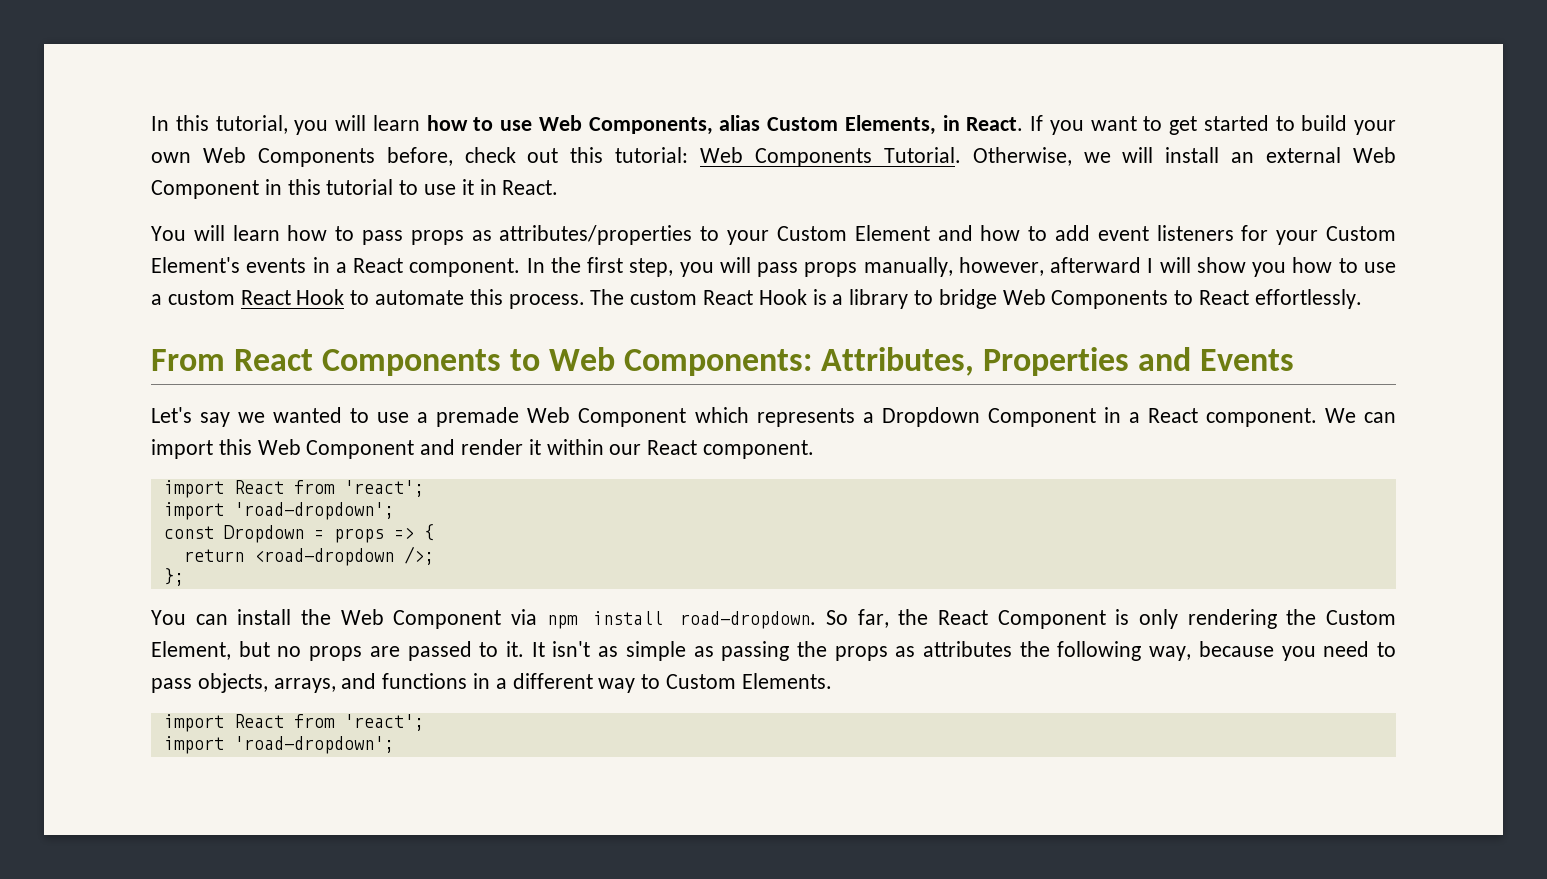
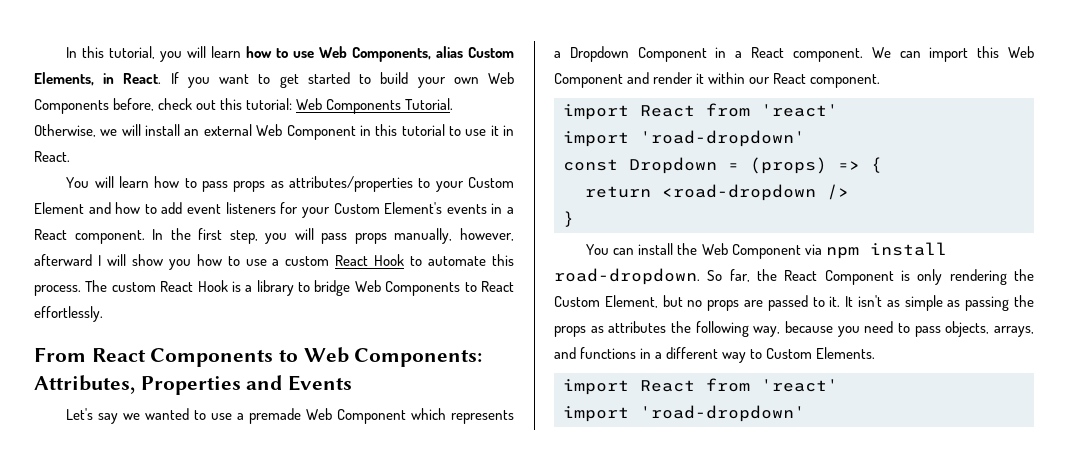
  We can import this Web Component and render it within our React component.
- import React from 'react';
- import 'road-dropdown';
+ import React from 'react'
+ import 'road-dropdown'
- const Dropdown = props => {
+ const Dropdown = (props) => {
- return <road-dropdown />;
- };
+ return <road-dropdown />
+ }
  It isn't as simple as passing the props as attributes the following way, because you need to pass objects, arrays, and functions in a different way to Custom Elements.
- import React from 'react';
- import 'road-dropdown';
+ import React from 'react'
+ import 'road-dropdown'

